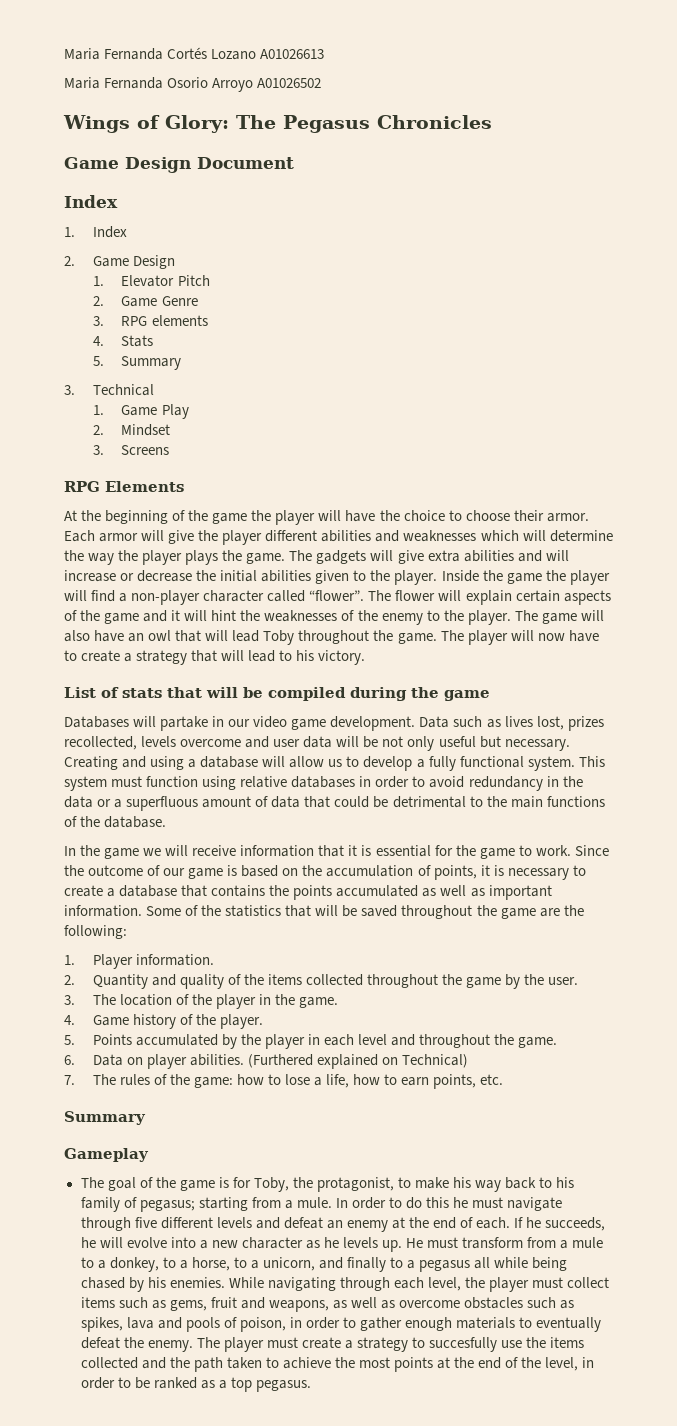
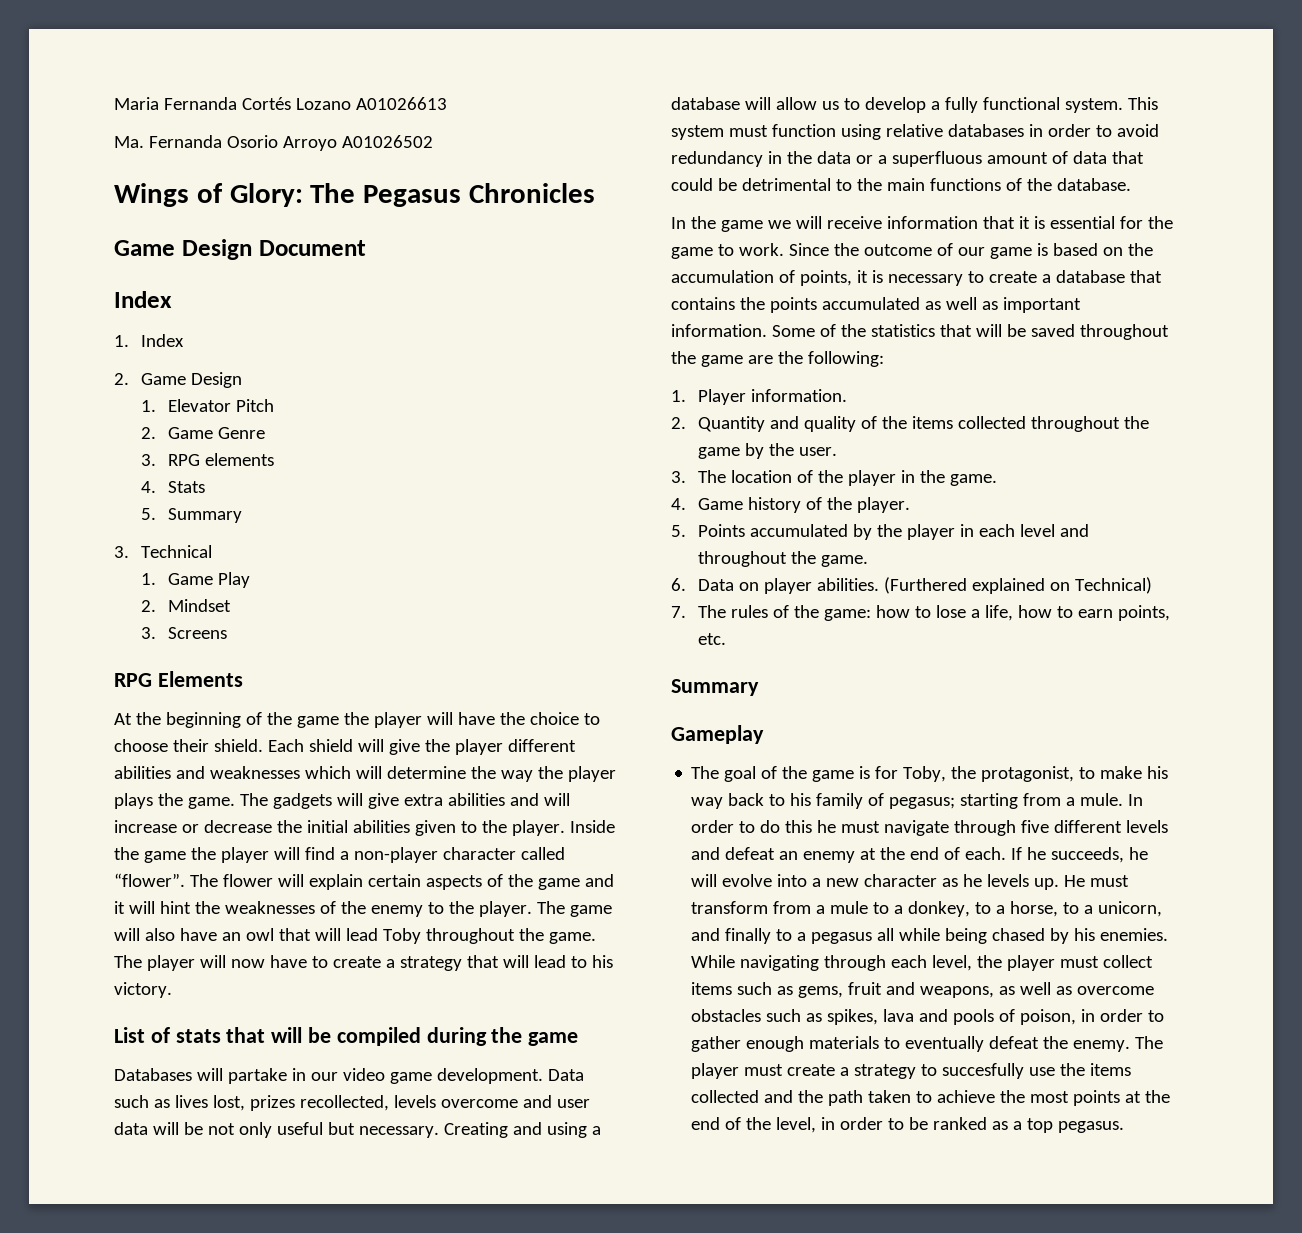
- Maria Fernanda Osorio Arroyo A01026502
+ Ma. Fernanda Osorio Arroyo A01026502
- At the beginning of the game the player will have the choice to choose their armor. Each armor will give the player different abilities and weaknesses which will determine the way the player plays the game.
+ At the beginning of the game the player will have the choice to choose their shield. Each shield will give the player different abilities and weaknesses which will determine the way the player plays the game.

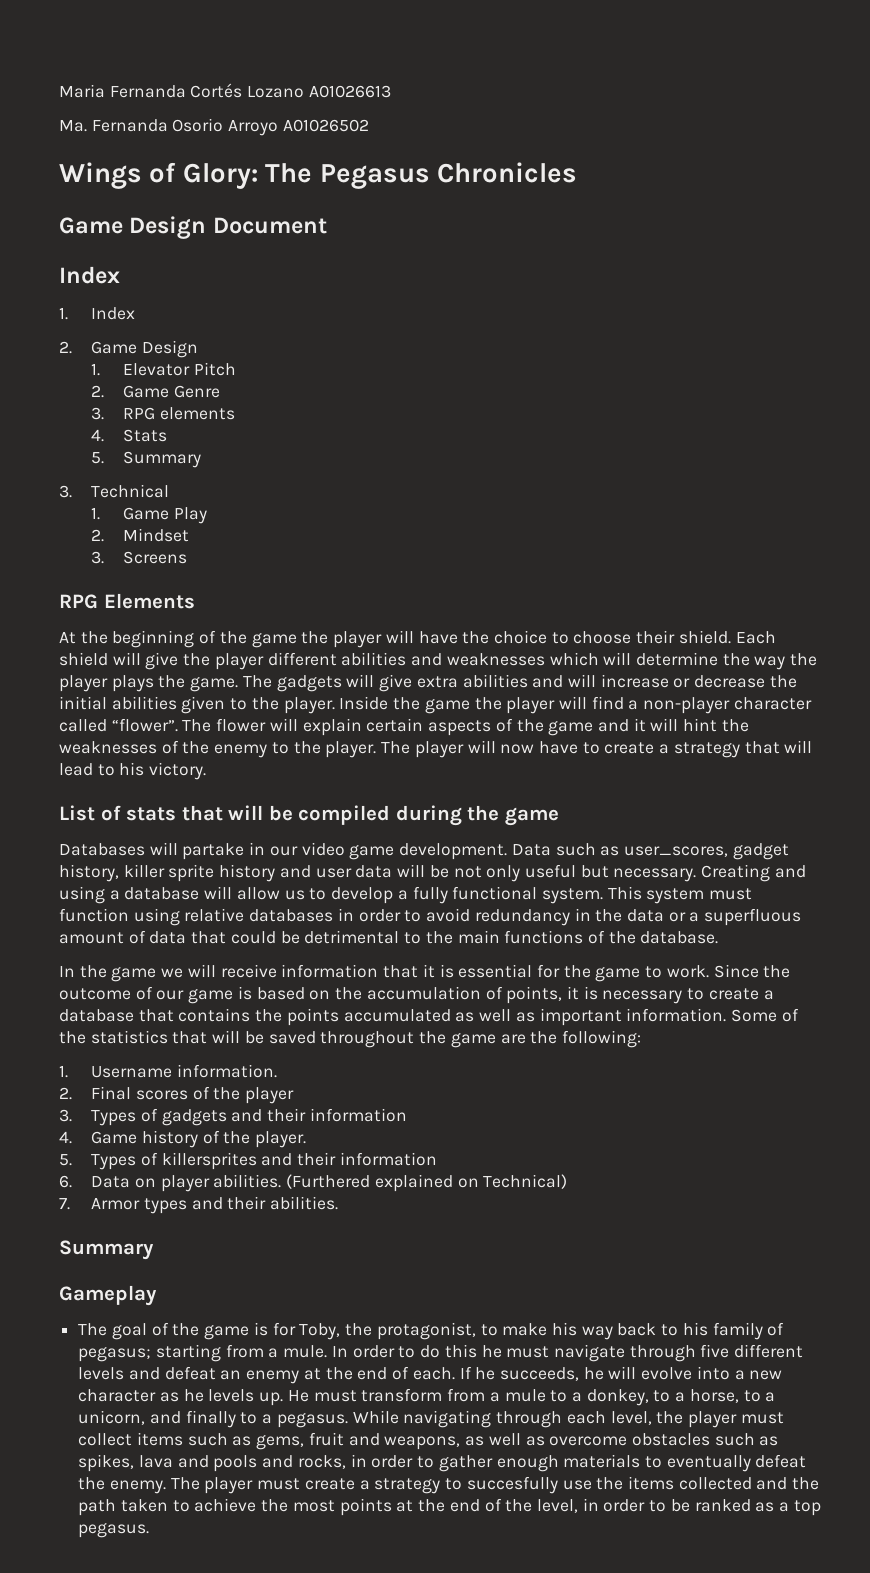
- The game will also have an owl that will lead Toby throughout the game. The player will now have to create a strategy that will lead to his victory.
+ The player will now have to create a strategy that will lead to his victory.
- Data such as lives lost, prizes recollected, levels overcome and user data will be not only useful but necessary.
+ Data such as user_scores, gadget history, killer sprite history and user data will be not only useful but necessary.
- 1. Player information.
+ 1. Username information.
- 2. Quantity and quality of the items collected throughout the game by the user.
- 3. The location of the player in the game.
+ 2. Final scores of the player
+ 3. Types of gadgets and their information
- 5. Points accumulated by the player in each level and throughout the game.
+ 5. Types of killersprites and their information
- 7. The rules of the game: how to lose a life, how to earn points, etc.
+ 7. Armor types and their abilities.
- He must transform from a mule to a donkey, to a horse, to a unicorn, and finally to a pegasus all while being chased by his enemies.
+ He must transform from a mule to a donkey, to a horse, to a unicorn, and finally to a pegasus.
- While navigating through each level, the player must collect items such as gems, fruit and weapons, as well as overcome obstacles such as spikes, lava and pools of poison, in order to gather enough materials to eventually defeat the enemy.
+ While navigating through each level, the player must collect items such as gems, fruit and weapons, as well as overcome obstacles such as spikes, lava and pools and rocks, in order to gather enough materials to eventually defeat the enemy.

